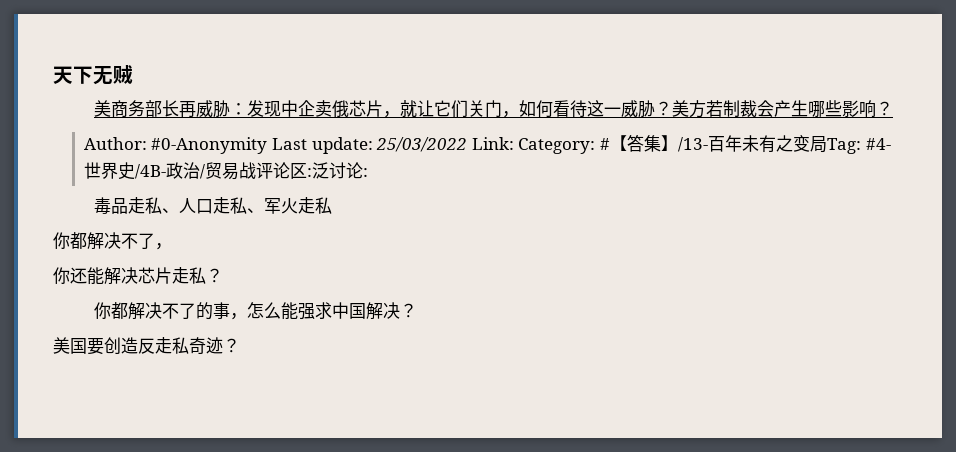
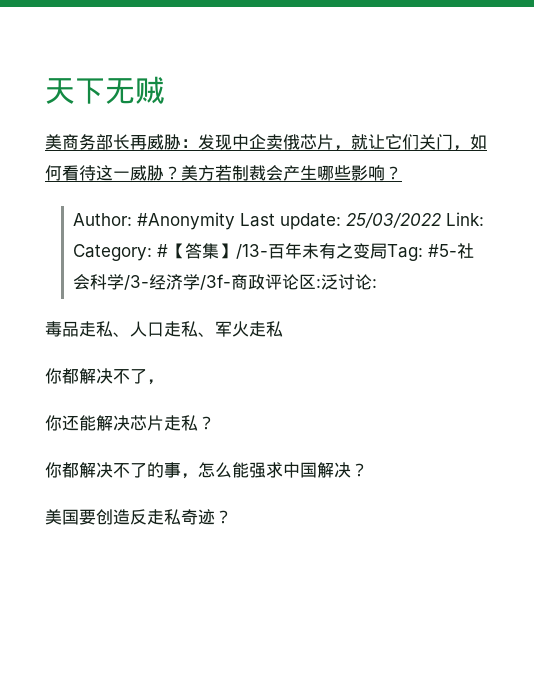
- Author: #0-Anonymity Last update: 25/03/2022 Link: Category: #【答集】/13-百年未有之变局Tag: #4-世界史/4B-政治/贸易战评论区:泛讨论:
+ Author: #Anonymity Last update: 25/03/2022 Link: Category: #【答集】/13-百年未有之变局Tag: #5-社会科学/3-经济学/3f-商政评论区:泛讨论:

